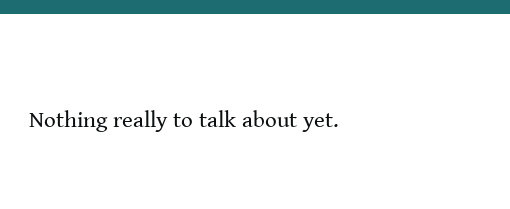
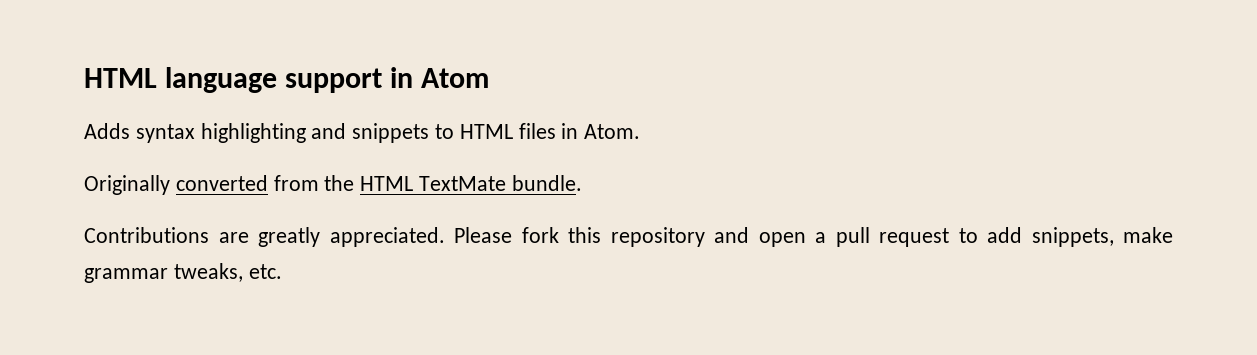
- Nothing really to talk about yet.
+ HTML language support in Atom
+ Adds syntax highlighting and snippets to HTML files in Atom.
+ Originally converted from the HTML TextMate bundle.
+ Contributions are greatly appreciated. Please fork this repository and open a pull request to add snippets, make grammar tweaks, etc.

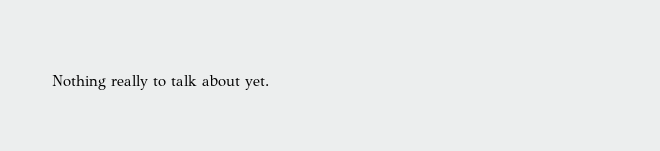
- HTML language support in Atom
- Adds syntax highlighting and snippets to HTML files in Atom.
- Originally converted from the HTML TextMate bundle.
- Contributions are greatly appreciated. Please fork this repository and open a pull request to add snippets, make grammar tweaks, etc.
+ Nothing really to talk about yet.

